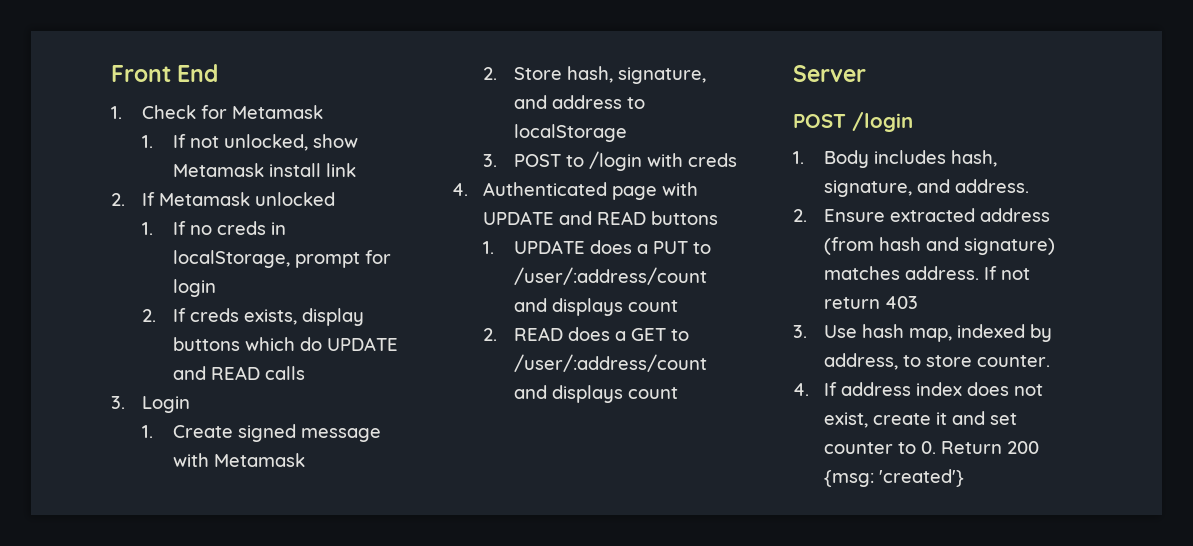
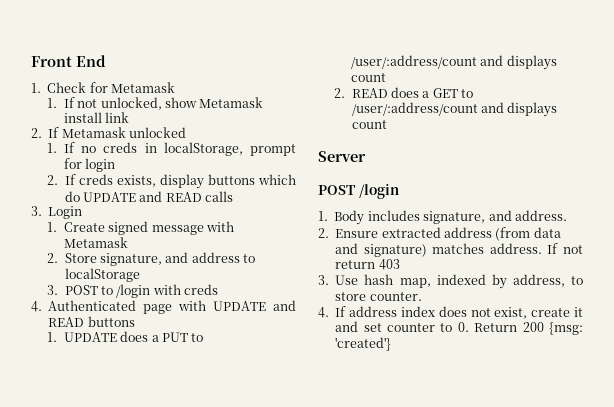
- 2. Store hash, signature, and address to localStorage
+ 2. Store signature, and address to localStorage
- 1. Body includes hash, signature, and address.
+ 1. Body includes signature, and address.
- 2. Ensure extracted address (from hash and signature) matches address.
+ 2. Ensure extracted address (from data and signature) matches address.

